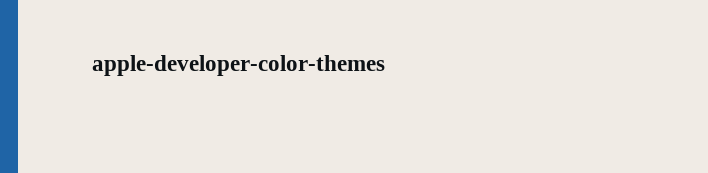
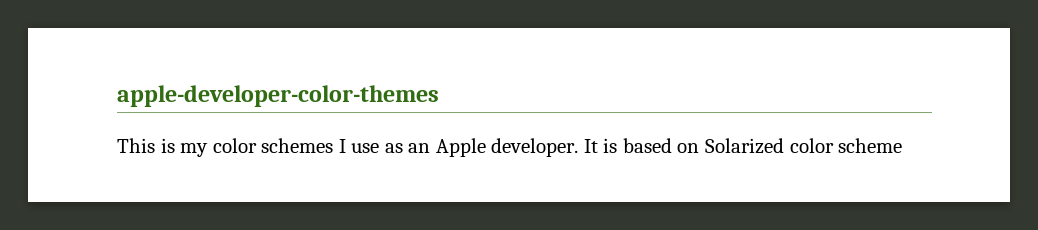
+ This is my color schemes I use as an Apple developer. It is based on Solarized color scheme

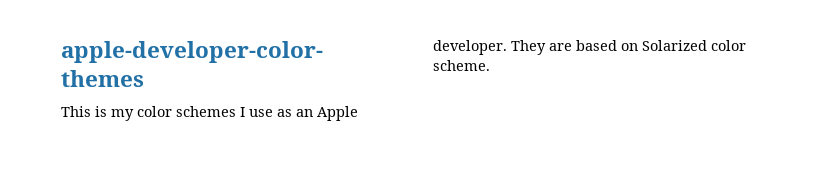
- It is based on Solarized color scheme
+ They are based on Solarized color scheme.

